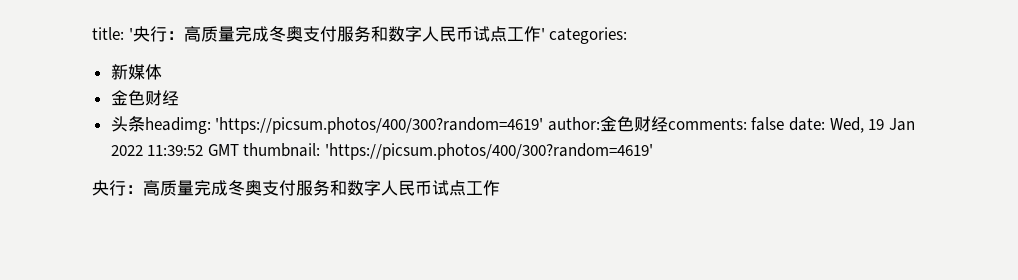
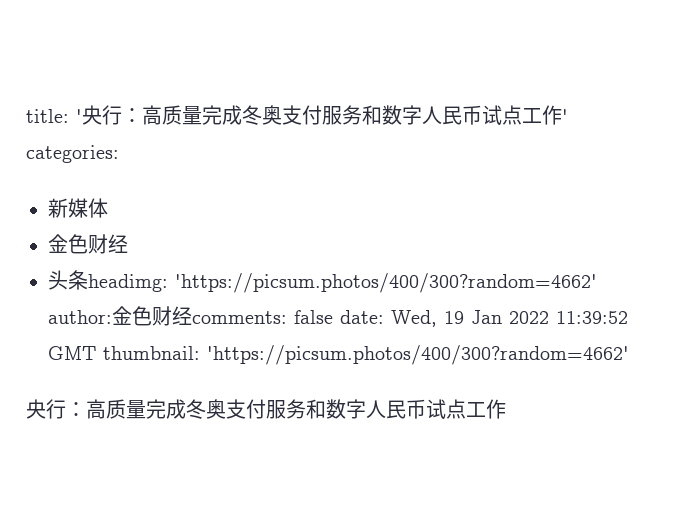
- 头条headimg: 'https://picsum.photos/400/300?random=4619' author:金色财经comments: false date: Wed, 19 Jan 2022 11:39:52 GMT thumbnail: 'https://picsum.photos/400/300?random=4619'
+ 头条headimg: 'https://picsum.photos/400/300?random=4662' author:金色财经comments: false date: Wed, 19 Jan 2022 11:39:52 GMT thumbnail: 'https://picsum.photos/400/300?random=4662'

